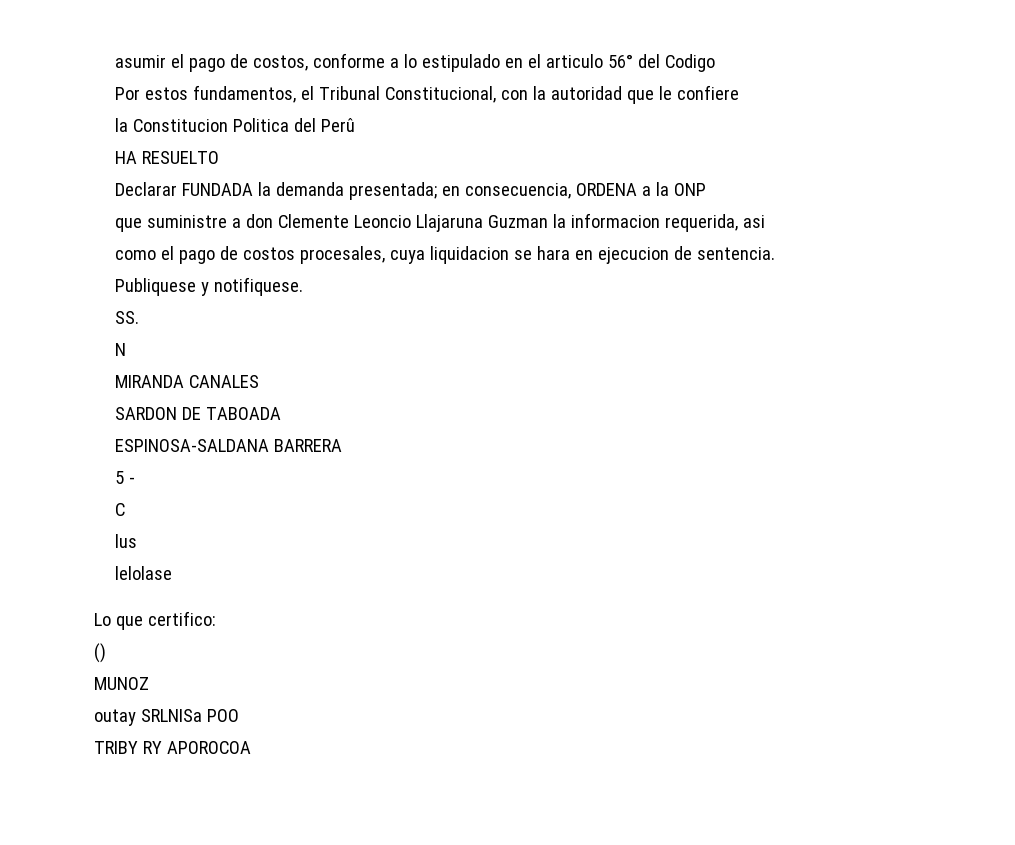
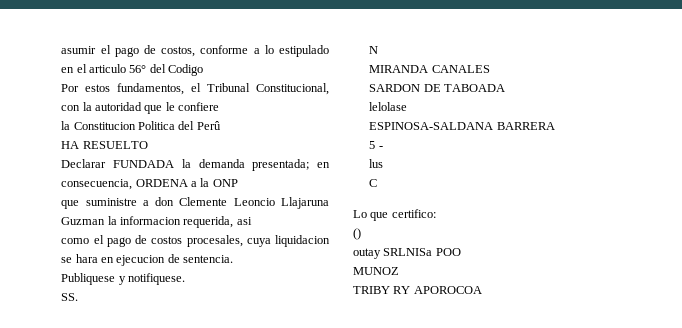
+ lelolase
- C
- lelolase
+ C
- MUNOZ
+ MUNOZ

